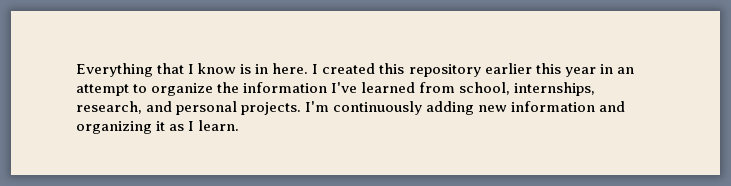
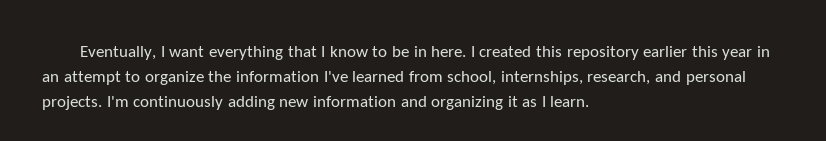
- Everything that I know is in here.
+ Eventually, I want everything that I know to be in here.

